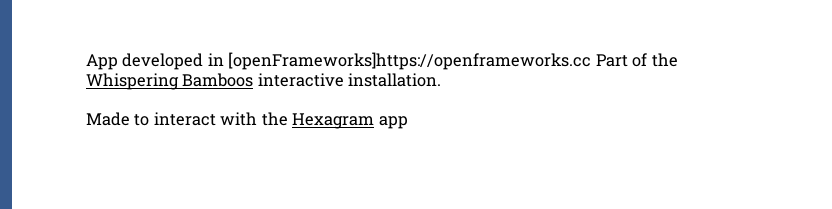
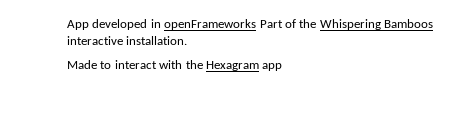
- App developed in [openFrameworks]https://openframeworks.cc Part of the Whispering Bamboos interactive installation.
+ App developed in openFrameworks Part of the Whispering Bamboos interactive installation.

